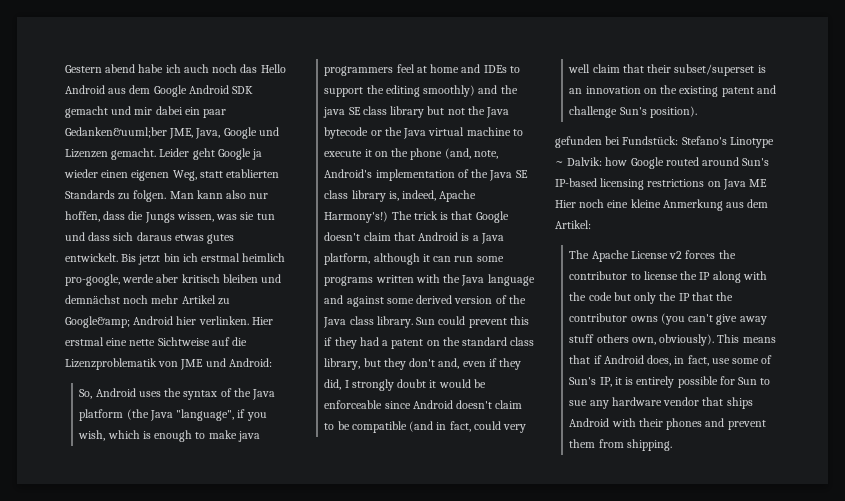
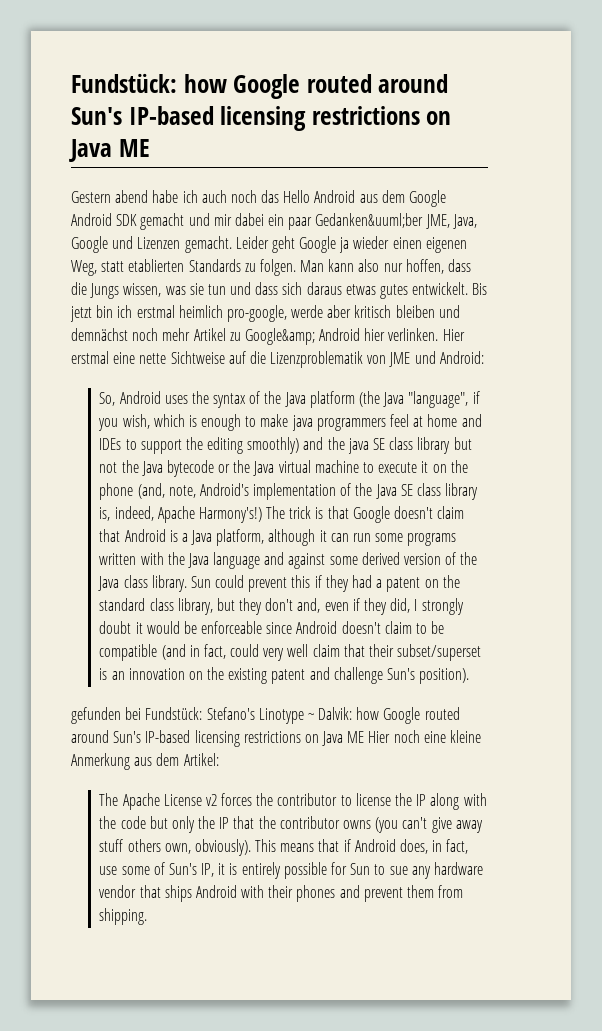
+ Fundstück: how Google routed around Sun's IP-based licensing restrictions on Java ME

